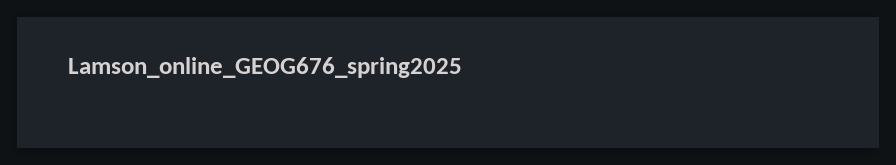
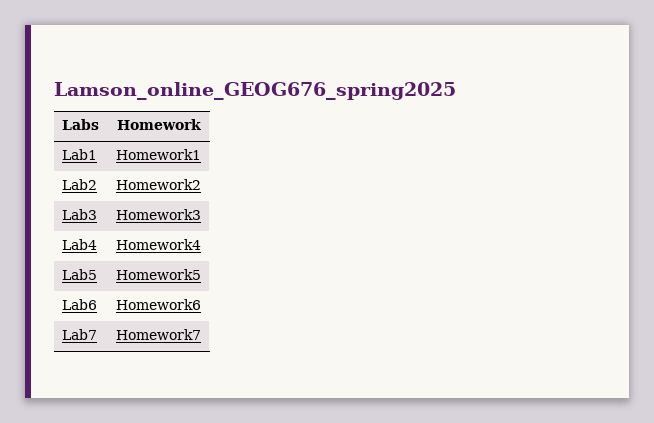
+ Labs | Homework
+ Lab1 | Homework1
+ Lab2 | Homework2
+ Lab3 | Homework3
+ Lab4 | Homework4
+ Lab5 | Homework5
+ Lab6 | Homework6
+ Lab7 | Homework7

